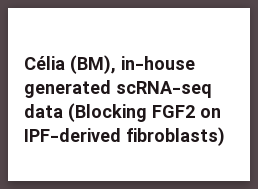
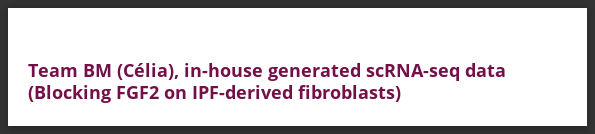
- Célia (BM), in-house generated scRNA-seq data (Blocking FGF2 on IPF-derived fibroblasts)
+ Team BM (Célia), in-house generated scRNA-seq data (Blocking FGF2 on IPF-derived fibroblasts)

